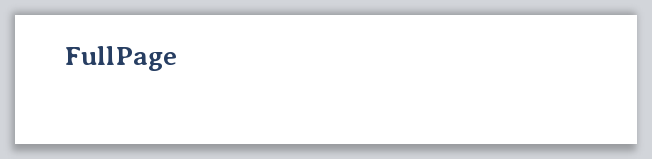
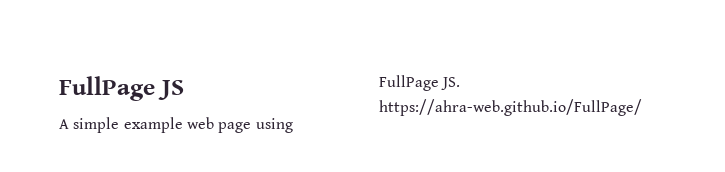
- FullPage
+ FullPage JS
+ A simple example web page using FullPage JS.
+ https://ahra-web.github.io/FullPage/

